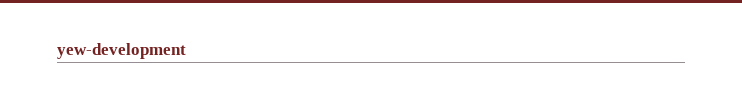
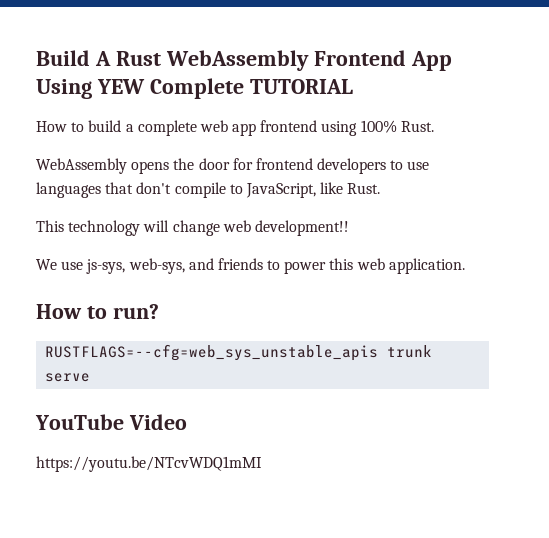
- yew-development
+ Build A Rust WebAssembly Frontend App Using YEW Complete TUTORIAL
+ How to build a complete web app frontend using 100% Rust.
+ WebAssembly opens the door for frontend developers to use languages that don't compile to JavaScript, like Rust.
+ This technology will change web development!!
+ We use js-sys, web-sys, and friends to power this web application.
+ How to run?
+ RUSTFLAGS=--cfg=web_sys_unstable_apis trunk serve
+ YouTube Video
+ https://youtu.be/NTcvWDQ1mMI

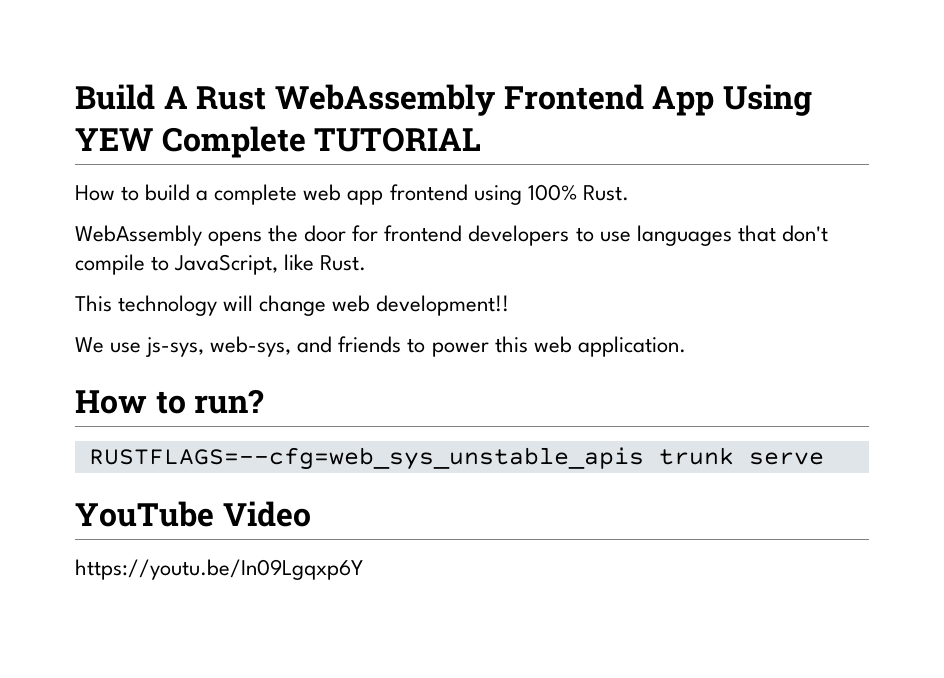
- https://youtu.be/NTcvWDQ1mMI
+ https://youtu.be/In09Lgqxp6Y

